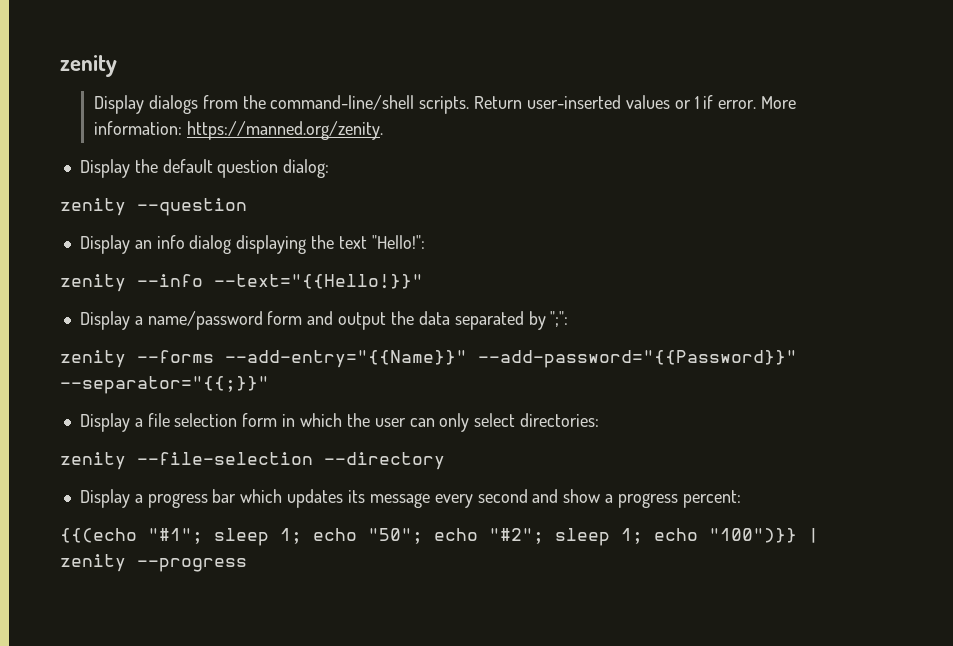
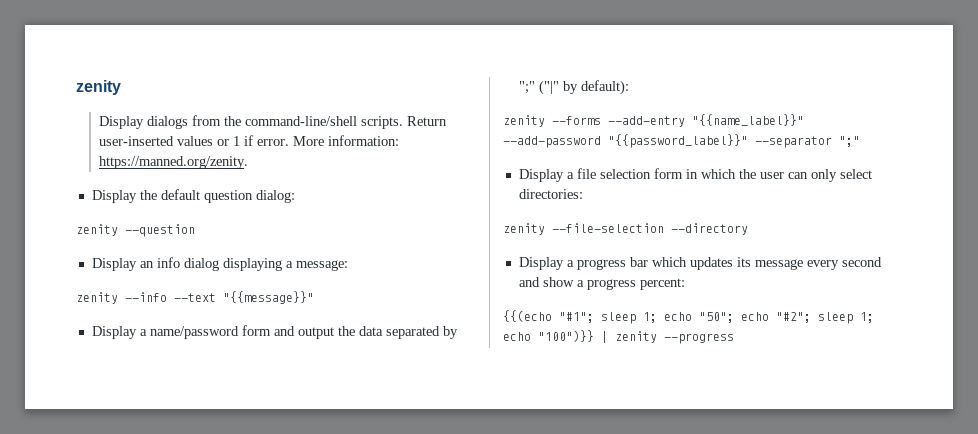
- Display an info dialog displaying the text "Hello!":
+ Display an info dialog displaying a message:
- zenity --info --text="{{Hello!}}"
+ zenity --info --text "{{message}}"
- Display a name/password form and output the data separated by ";":
- zenity --forms --add-entry="{{Name}}" --add-password="{{Password}}" --separator="{{;}}"
+ Display a name/password form and output the data separated by ";" ("|" by default):
+ zenity --forms --add-entry "{{name_label}}" --add-password "{{password_label}}" --separator ";"

